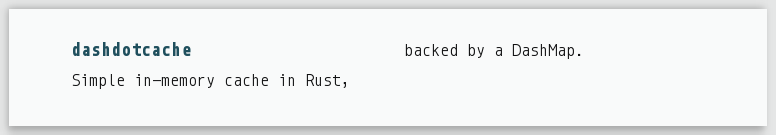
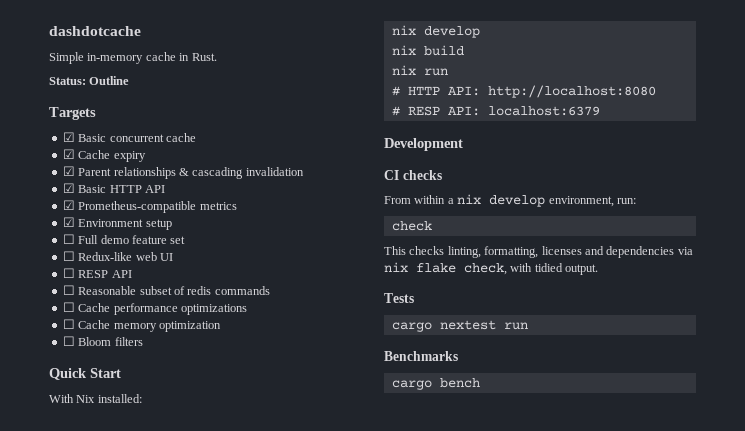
- Simple in-memory cache in Rust, backed by a DashMap.
+ Simple in-memory cache in Rust.
+ Status: Outline
+ Targets
+ ☑ Basic concurrent cache
+ ☑ Cache expiry
+ ☑ Parent relationships & cascading invalidation
+ ☑ Basic HTTP API
+ ☑ Prometheus-compatible metrics
+ ☑ Environment setup
+ ☐ Full demo feature set
+ ☐ Redux-like web UI
+ ☐ RESP API
+ ☐ Reasonable subset of redis commands
+ ☐ Cache performance optimizations
+ ☐ Cache memory optimization
+ ☐ Bloom filters
+ Quick Start
+ With Nix installed:
+ nix develop
+ nix build
+ nix run
+ # HTTP API: http://localhost:8080
+ # RESP API: localhost:6379
+ Development
+ CI checks
+ From within a nix develop environment, run:
+ check
+ This checks linting, formatting, licenses and dependencies via nix flake check, with tidied output.
+ Tests
+ cargo nextest run
+ Benchmarks
+ cargo bench

